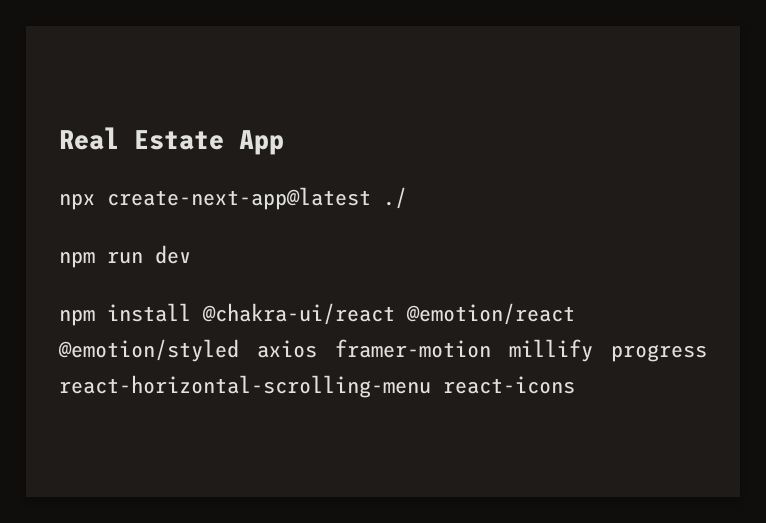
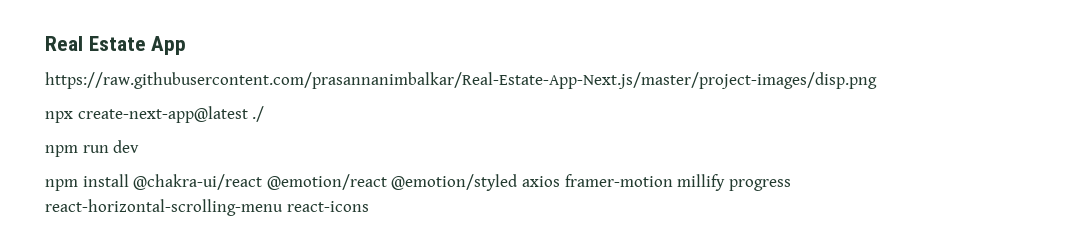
+ https://raw.githubusercontent.com/prasannanimbalkar/Real-Estate-App-Next.js/master/project-images/disp.png

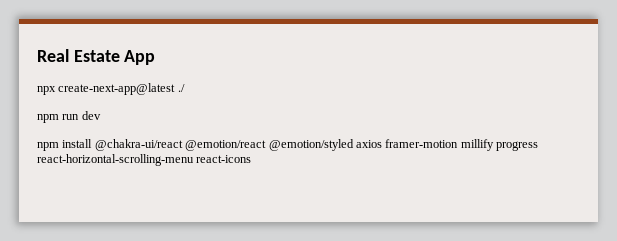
- https://raw.githubusercontent.com/prasannanimbalkar/Real-Estate-App-Next.js/master/project-images/disp.png

